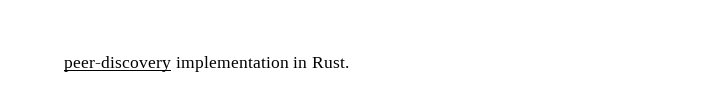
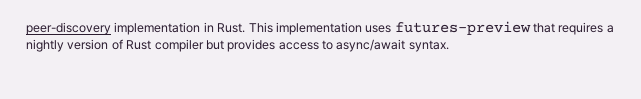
+ This implementation uses futures-preview that requires a nightly version of Rust compiler but provides access to async/await syntax.

